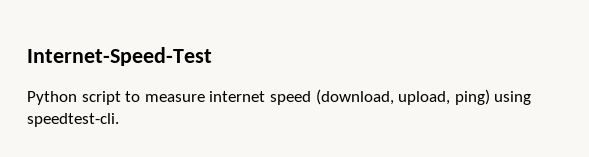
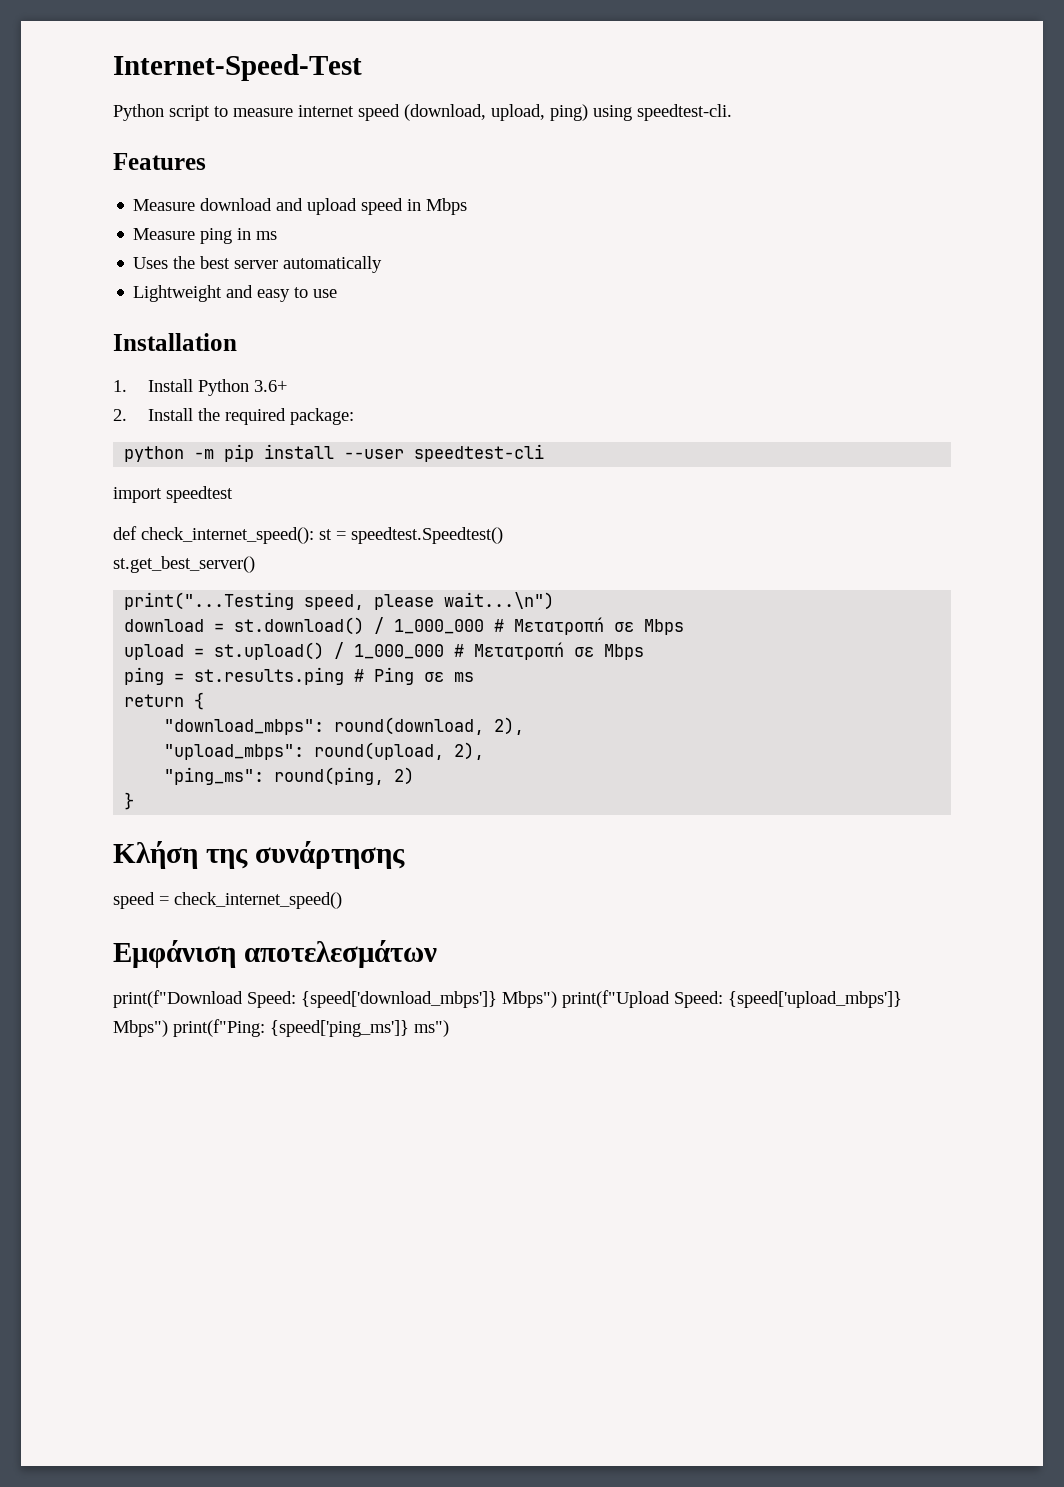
+ Features
+ Measure download and upload speed in Mbps
+ Measure ping in ms
+ Uses the best server automatically
+ Lightweight and easy to use
+ Installation
+ 1. Install Python 3.6+
+ 2. Install the required package:
+ python -m pip install --user speedtest-cli
+ import speedtest
+ def check_internet_speed(): st = speedtest.Speedtest()
+ st.get_best_server()
+ print("...Testing speed, please wait...\n")
+ download = st.download() / 1_000_000 # Μετατροπή σε Mbps
+ upload = st.upload() / 1_000_000 # Μετατροπή σε Mbps
+ ping = st.results.ping # Ping σε ms
+ return {
+ "download_mbps": round(download, 2),
+ "upload_mbps": round(upload, 2),
+ "ping_ms": round(ping, 2)
+ }
+ Κλήση της συνάρτησης
+ speed = check_internet_speed()
+ Εμφάνιση αποτελεσμάτων
+ print(f"Download Speed: {speed['download_mbps']} Mbps") print(f"Upload Speed: {speed['upload_mbps']} Mbps") print(f"Ping: {speed['ping_ms']} ms")

